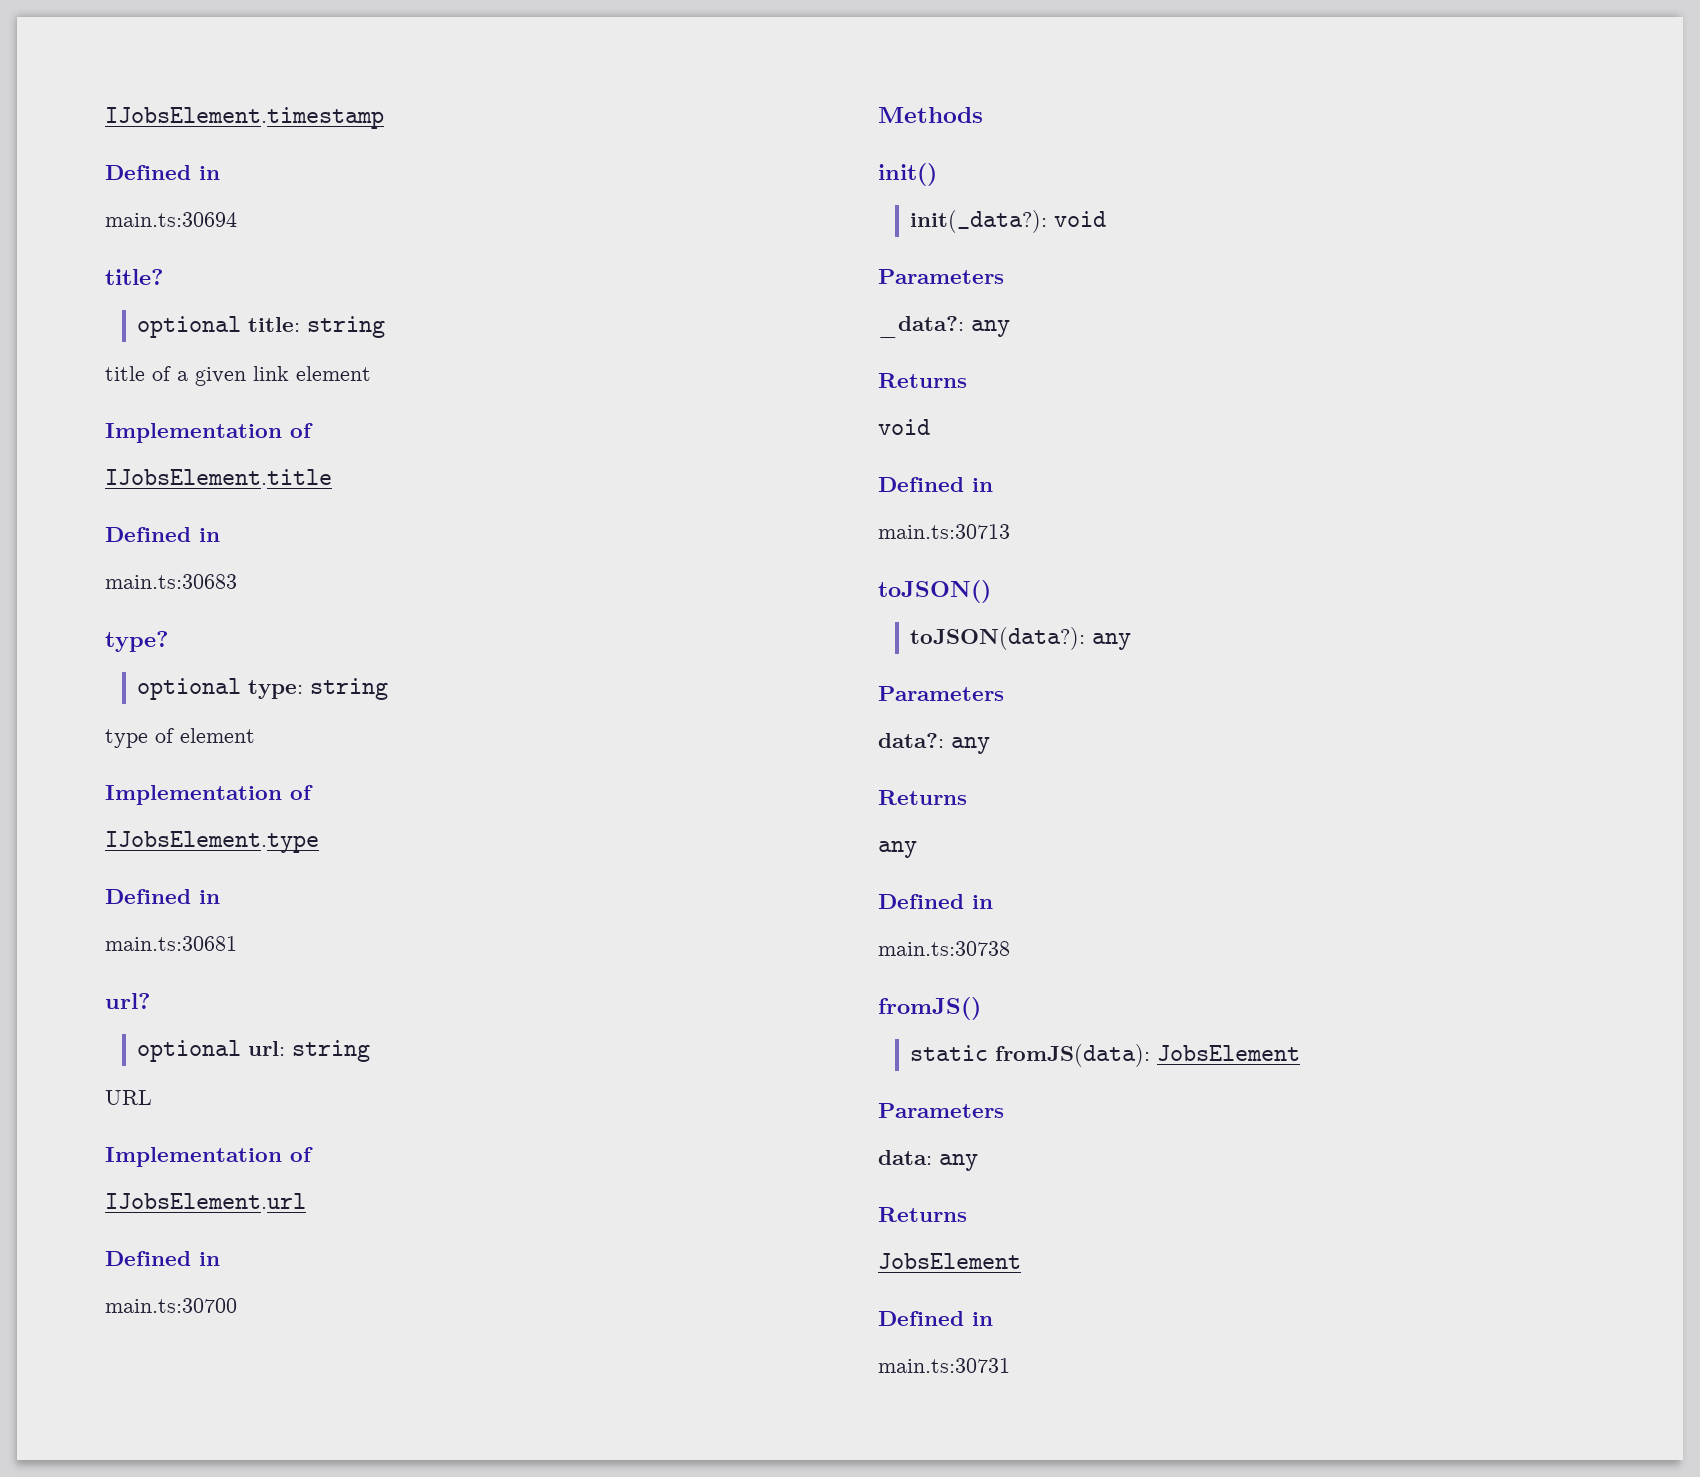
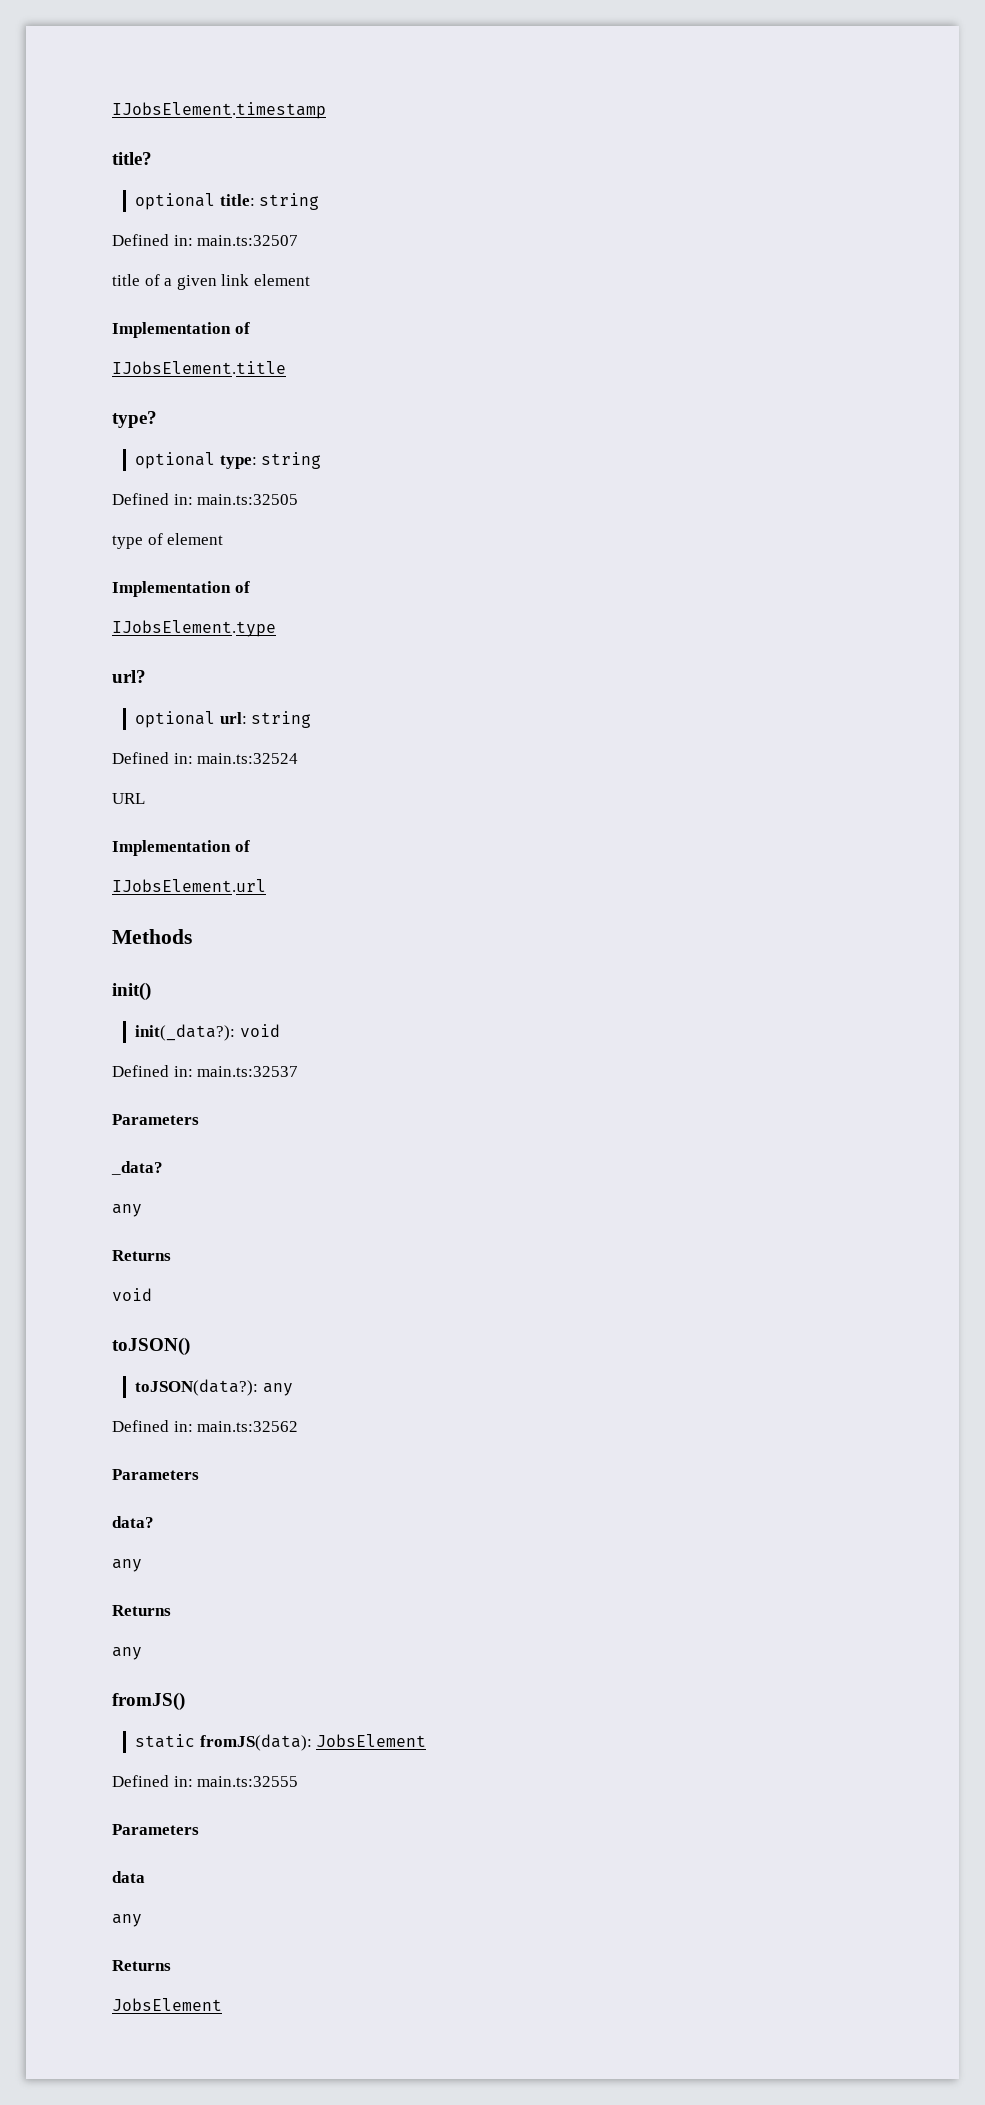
  IJobsElement.timestamp
- Defined in
- main.ts:30694
+ Defined in: main.ts:32507
  IJobsElement.title
- Defined in
- main.ts:30683
+ Defined in: main.ts:32505
  IJobsElement.type
- Defined in
- main.ts:30681
+ Defined in: main.ts:32524
  IJobsElement.url
- Defined in
- main.ts:30700
  init(_data?): void
+ Defined in: main.ts:32537
  Parameters
- _data?: any
+ _data?
+ any
  Returns
  void
- Defined in
- main.ts:30713
  toJSON(data?): any
+ Defined in: main.ts:32562
  Parameters
- data?: any
+ data?
+ any
  Returns
  any
- Defined in
- main.ts:30738
  static fromJS(data): JobsElement
+ Defined in: main.ts:32555
  Parameters
- data: any
+ data
+ any
  Returns
  JobsElement
- Defined in
- main.ts:30731

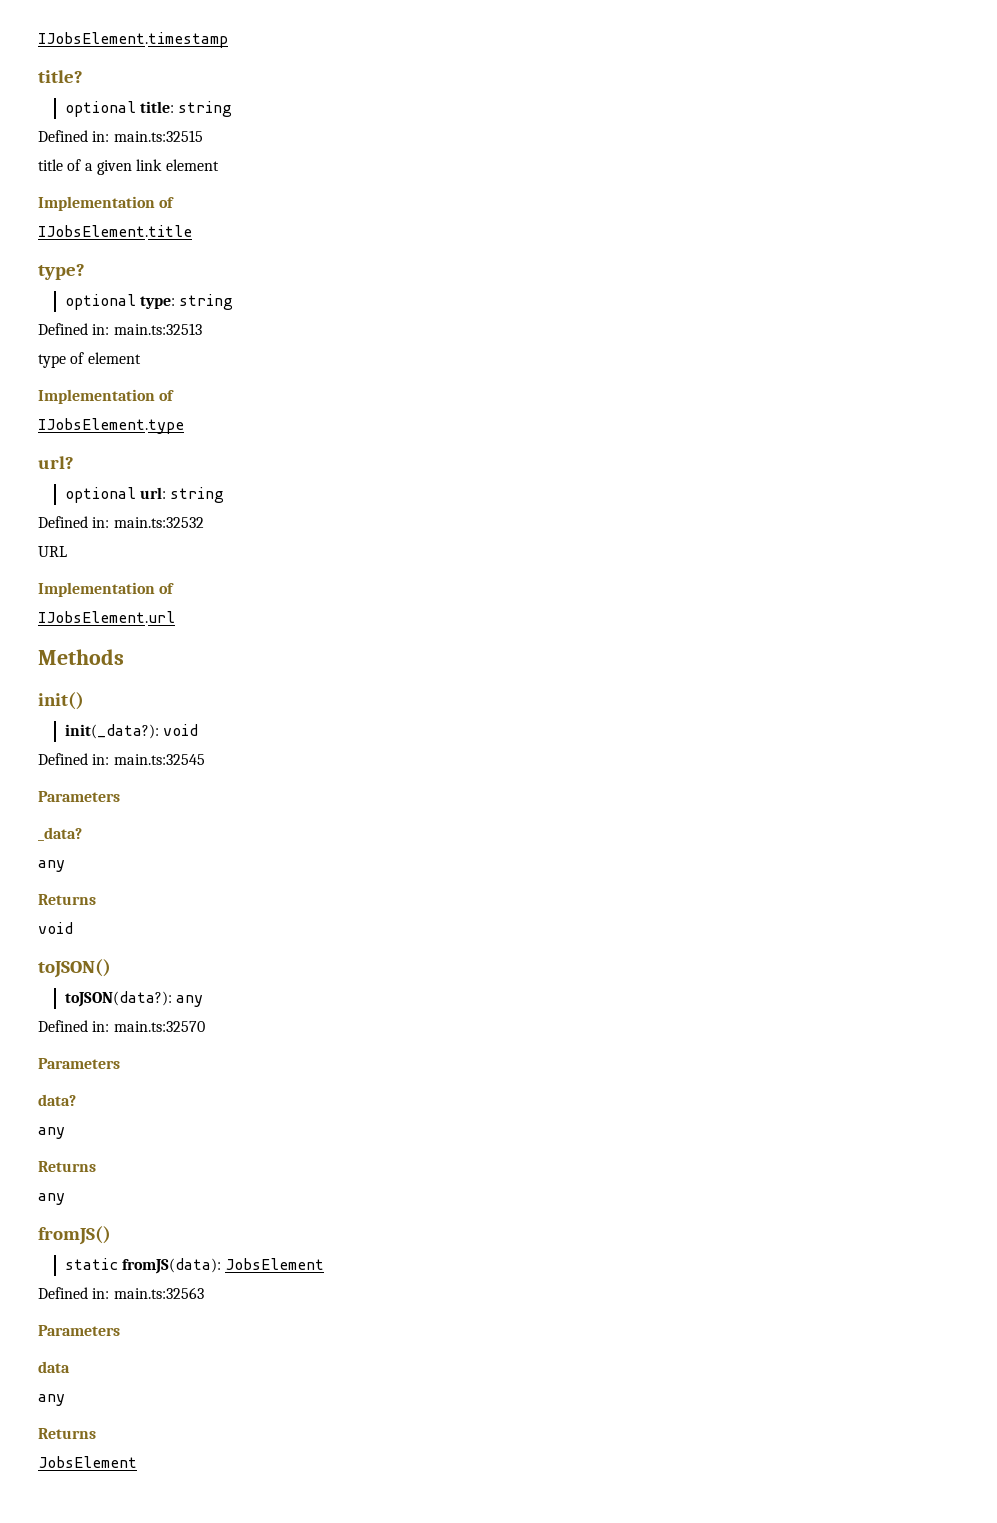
- Defined in: main.ts:32507
+ Defined in: main.ts:32515
- Defined in: main.ts:32505
+ Defined in: main.ts:32513
- Defined in: main.ts:32524
+ Defined in: main.ts:32532
- Defined in: main.ts:32537
+ Defined in: main.ts:32545
- Defined in: main.ts:32562
+ Defined in: main.ts:32570
- Defined in: main.ts:32555
+ Defined in: main.ts:32563

